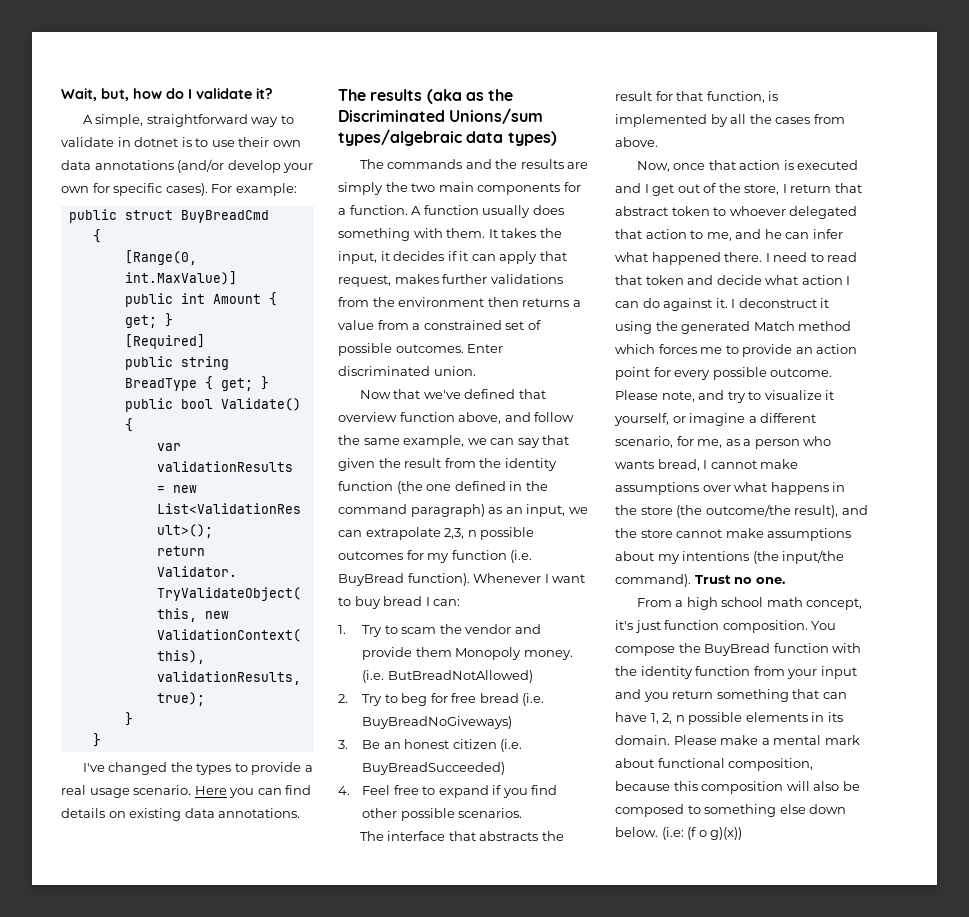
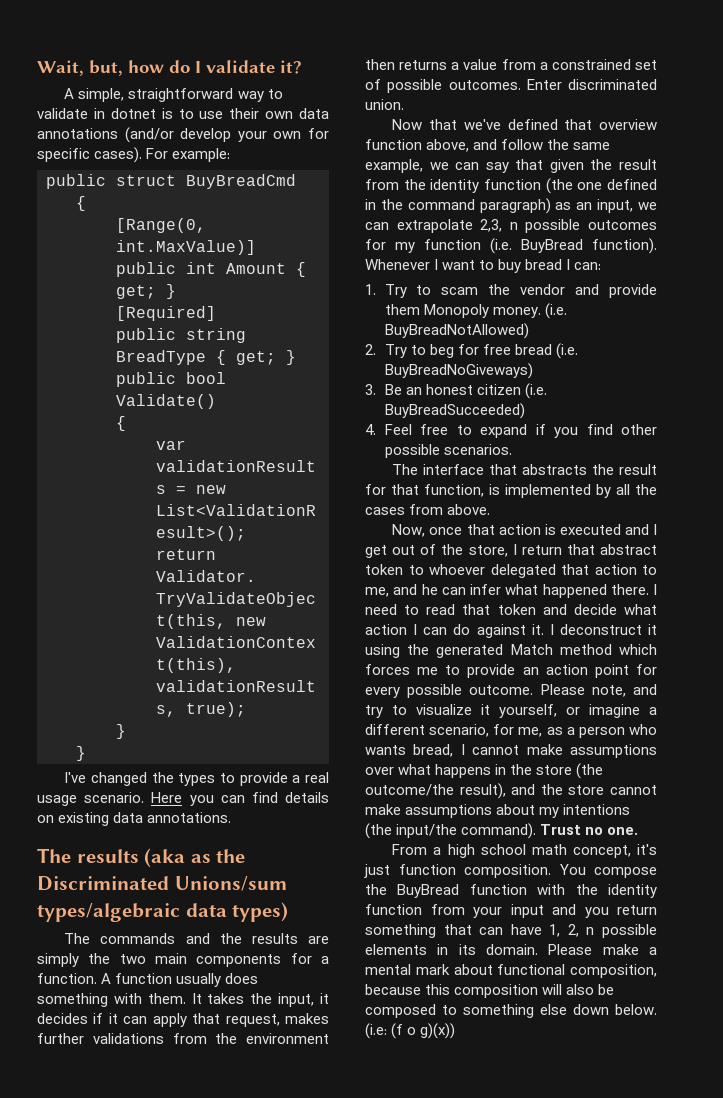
- (i.e. ButBreadNotAllowed)
+ (i.e. BuyBreadNotAllowed)

